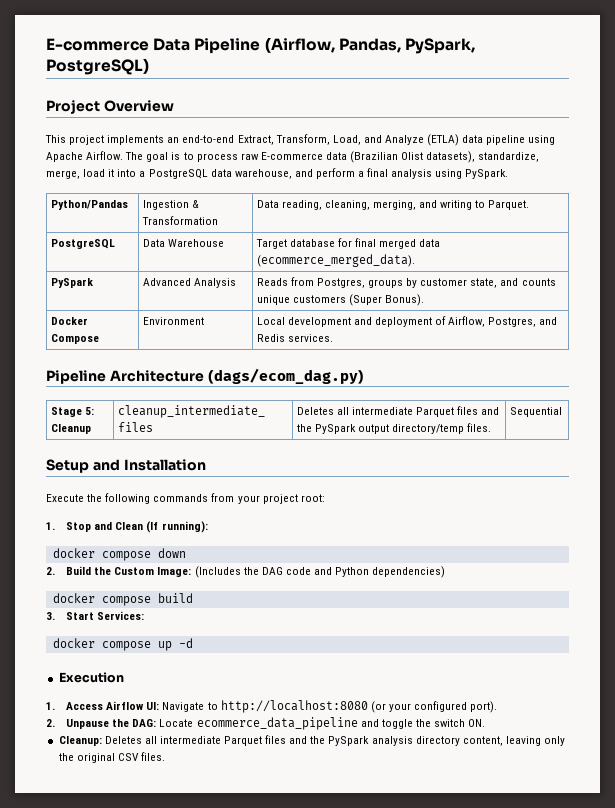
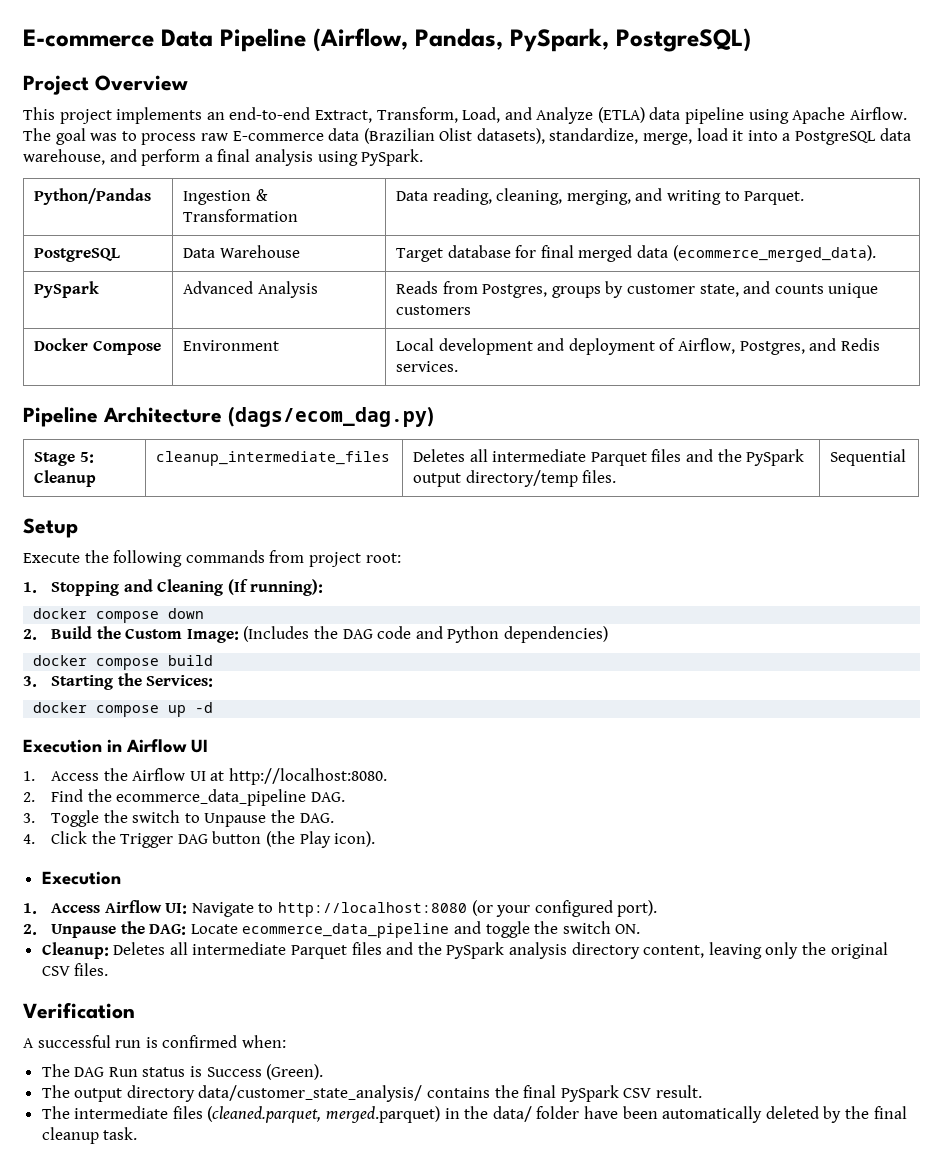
- The goal is to process raw E-commerce data (Brazilian Olist datasets), standardize, merge, load it into a PostgreSQL data warehouse, and perform a final analysis using PySpark.
+ The goal was to process raw E-commerce data (Brazilian Olist datasets), standardize, merge, load it into a PostgreSQL data warehouse, and perform a final analysis using PySpark.
- PySpark | Advanced Analysis | Reads from Postgres, groups by customer state, and counts unique customers (Super Bonus).
+ PySpark | Advanced Analysis | Reads from Postgres, groups by customer state, and counts unique customers
- Setup and Installation
+ Setup
- Execute the following commands from your project root:
+ Execute the following commands from project root:
- 1. Stop and Clean (If running):
+ 1. Stopping and Cleaning (If running):
- 3. Start Services:
+ 3. Starting the Services:
+ Execution in Airflow UI
+ 1. Access the Airflow UI at http://localhost:8080.
+ 2. Find the ecommerce_data_pipeline DAG.
+ 3. Toggle the switch to Unpause the DAG.
+ 4. Click the Trigger DAG button (the Play icon).
+ Verification
+ A successful run is confirmed when:
+ The DAG Run status is Success (Green).
+ The output directory data/customer_state_analysis/ contains the final PySpark CSV result.
+ The intermediate files (cleaned.parquet, merged.parquet) in the data/ folder have been automatically deleted by the final cleanup task.

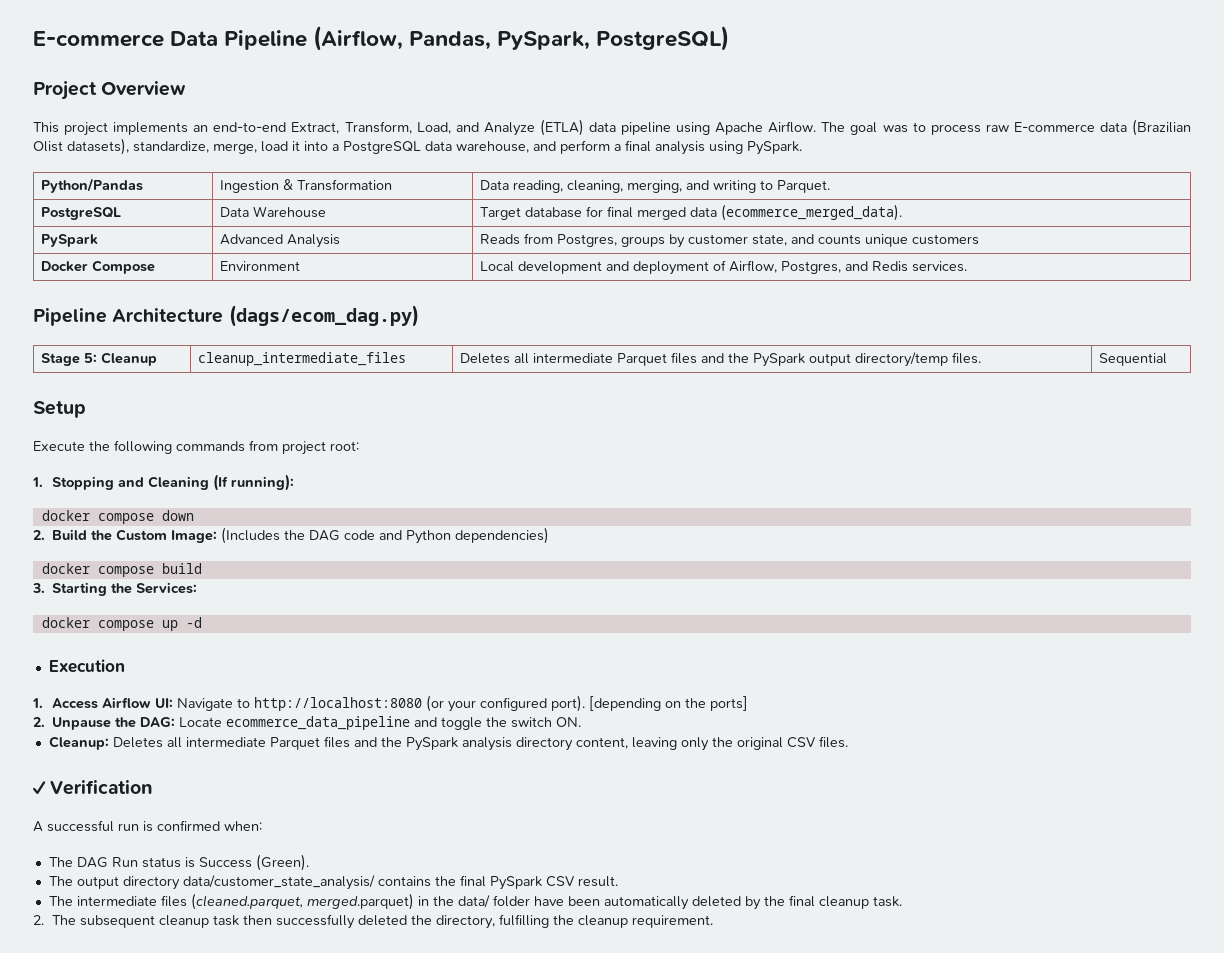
- Execution in Airflow UI
- 1. Access the Airflow UI at http://localhost:8080.
- 2. Find the ecommerce_data_pipeline DAG.
- 3. Toggle the switch to Unpause the DAG.
- 4. Click the Trigger DAG button (the Play icon).
+ [depending on the ports]
- Verification
+ ✓ Verification
+ 2. The subsequent cleanup task then successfully deleted the directory, fulfilling the cleanup requirement.

